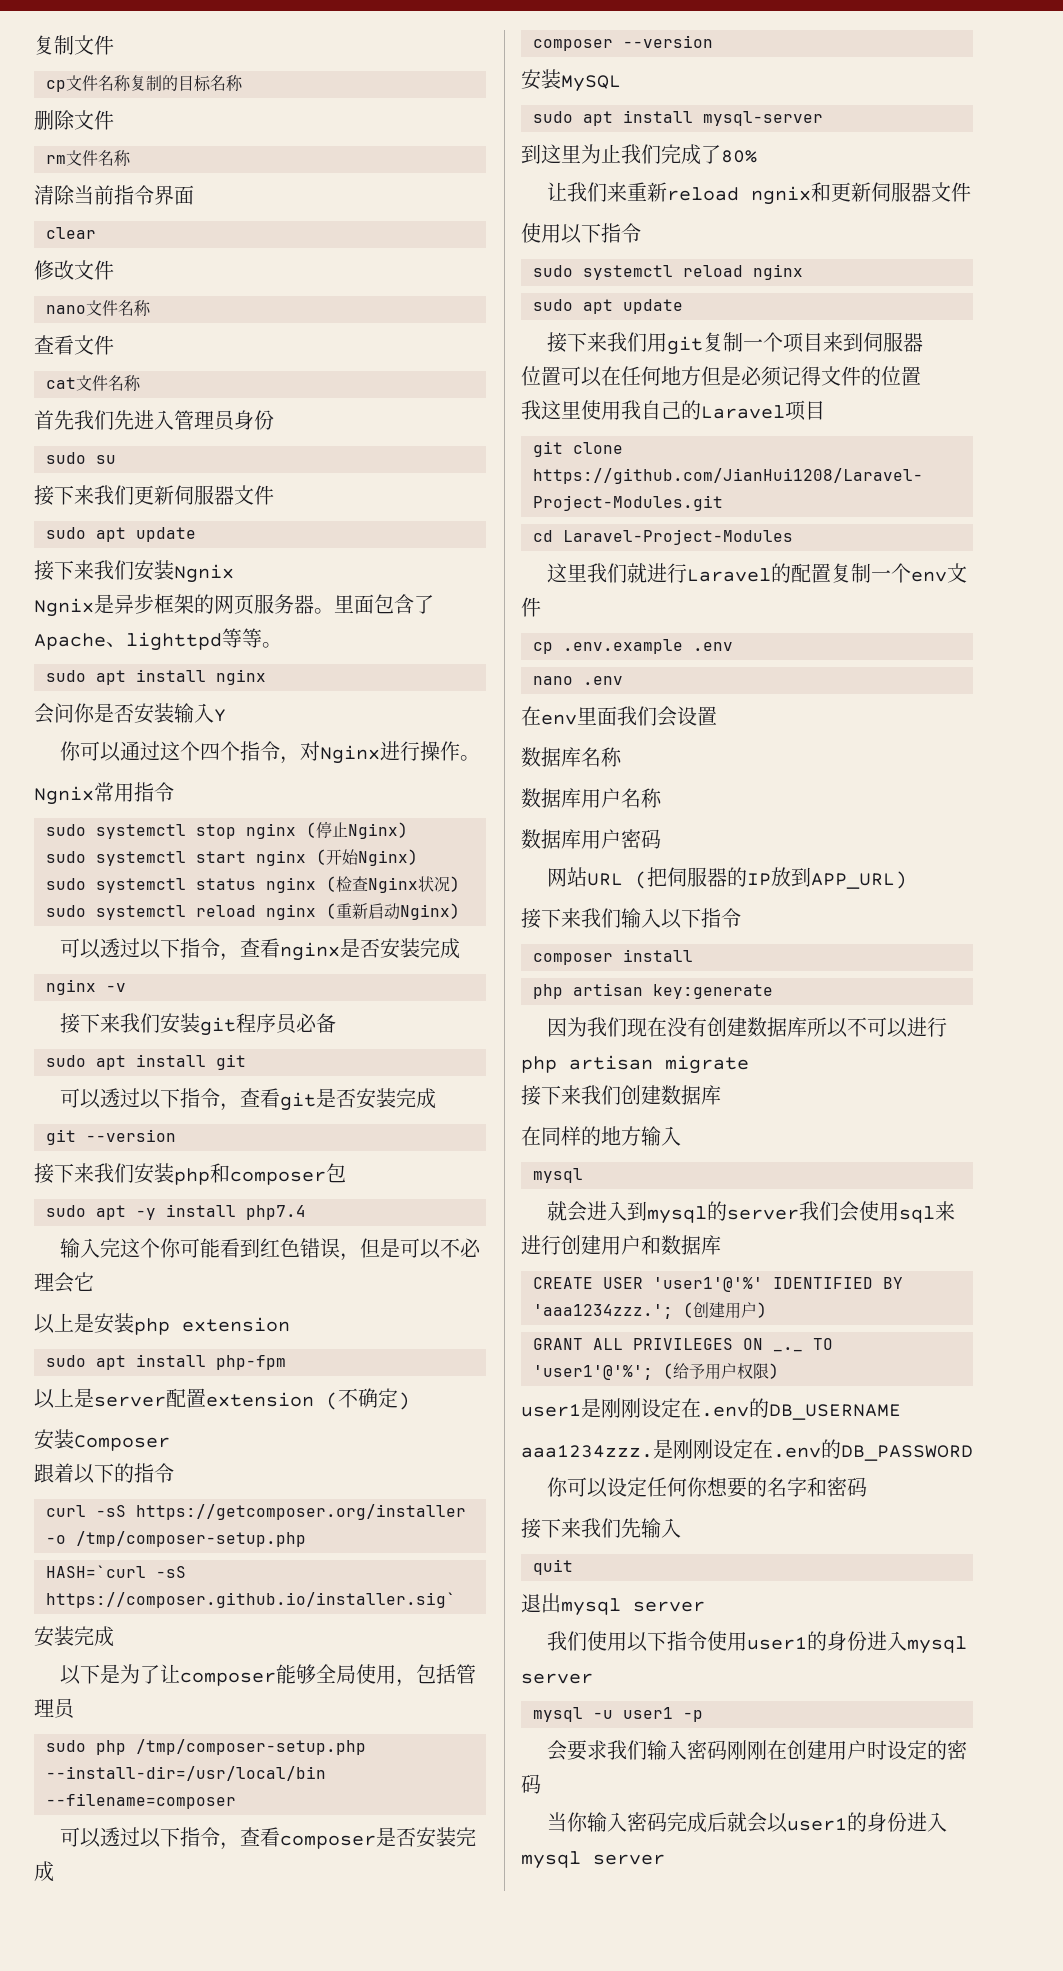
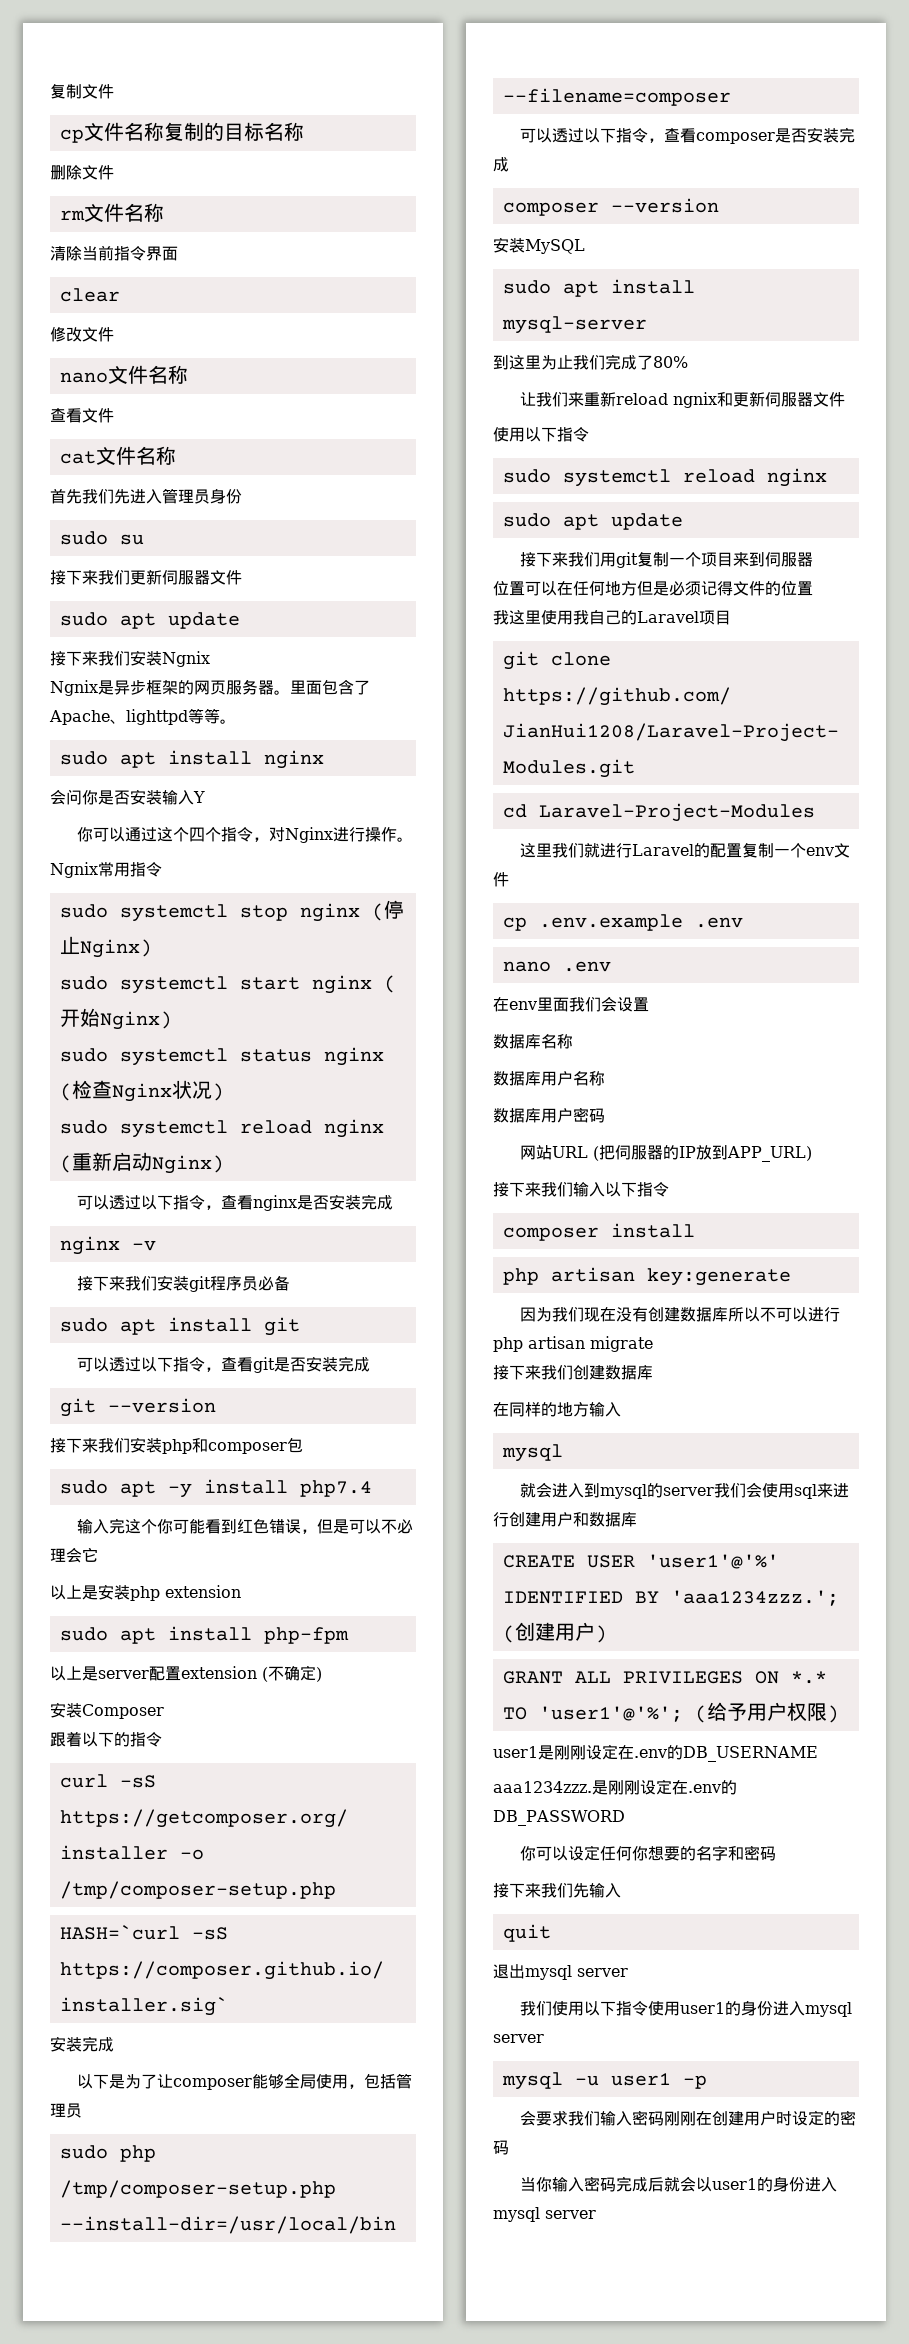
- GRANT ALL PRIVILEGES ON _._ TO 'user1'@'%'; (给予用户权限)
+ GRANT ALL PRIVILEGES ON *.* TO 'user1'@'%'; (给予用户权限)

